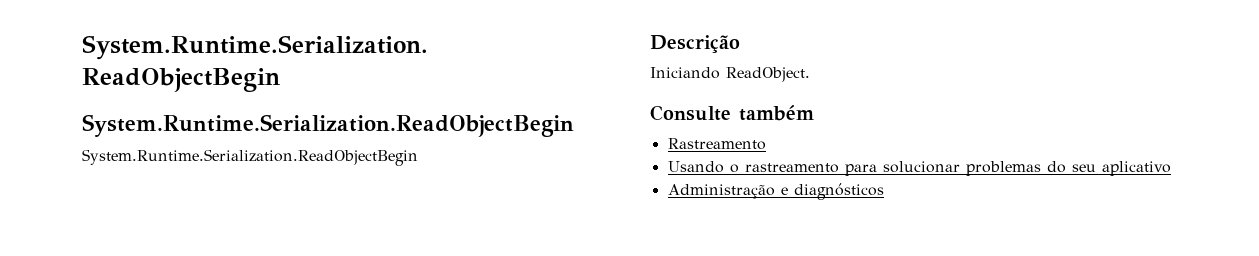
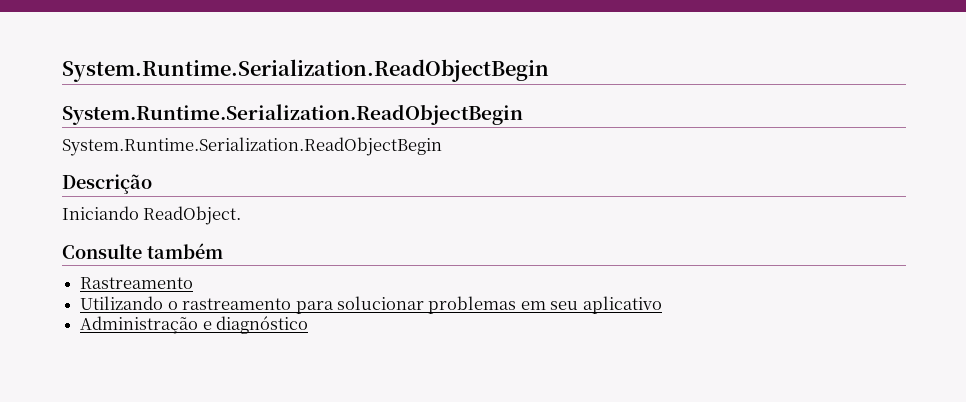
- Usando o rastreamento para solucionar problemas do seu aplicativo
+ Utilizando o rastreamento para solucionar problemas em seu aplicativo
- Administração e diagnósticos
+ Administração e diagnóstico

